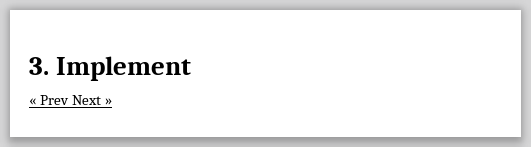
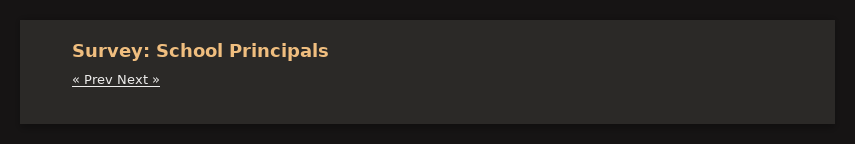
- 3. Implement
+ Survey: School Principals

